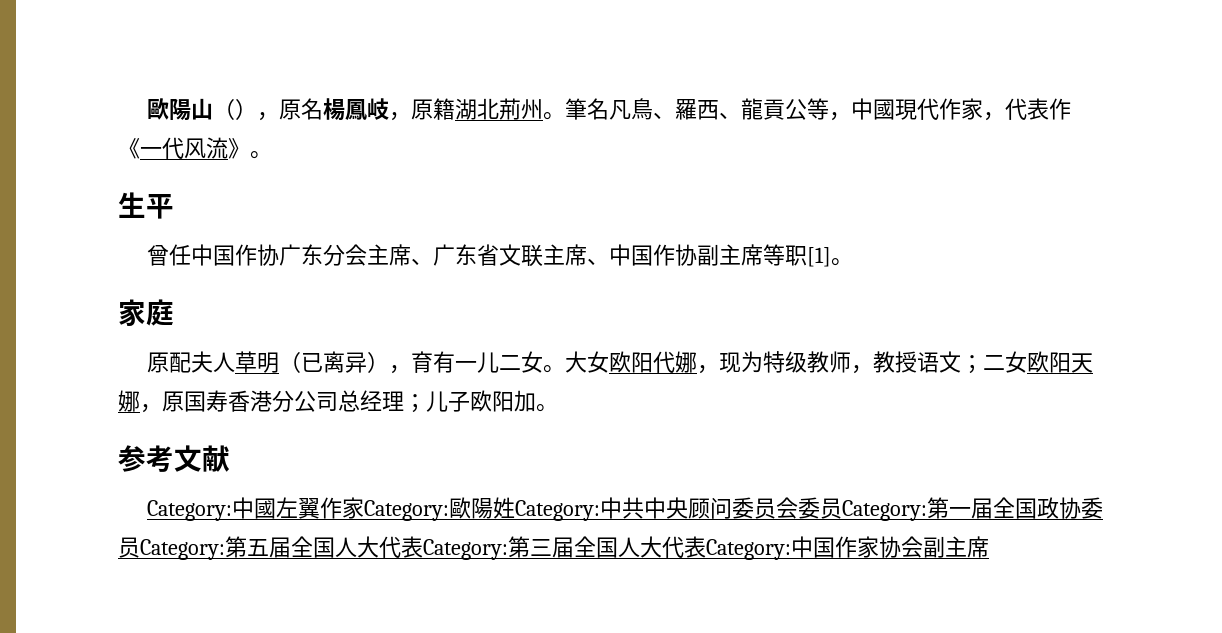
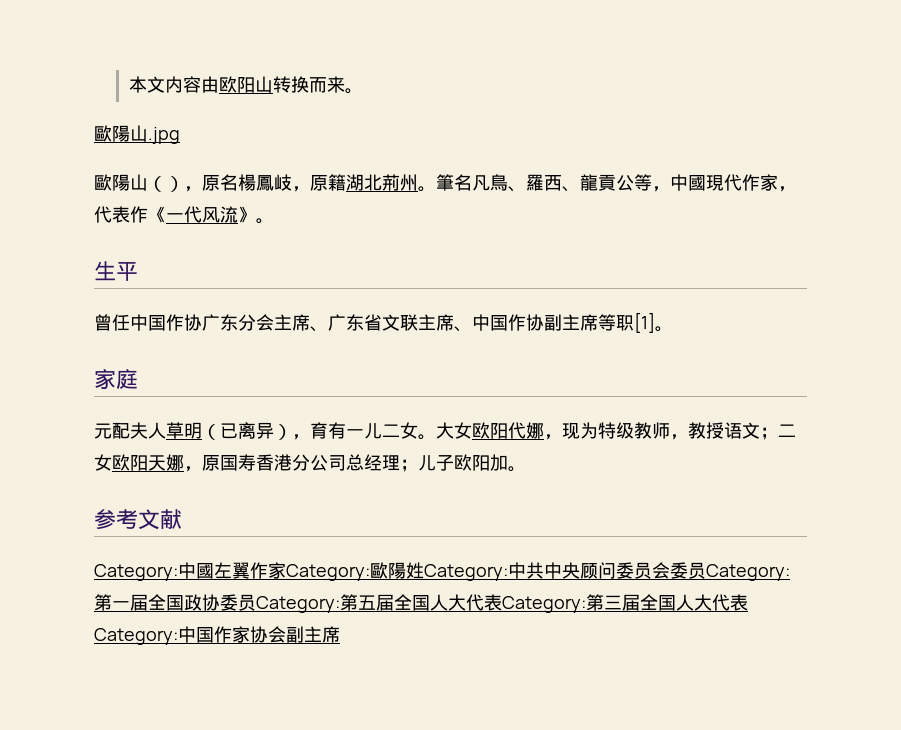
+ 本文内容由欧阳山转换而来。
+ 歐陽山.jpg
- 原配夫人草明（已离异），育有一儿二女。
+ 元配夫人草明（已离异），育有一儿二女。

